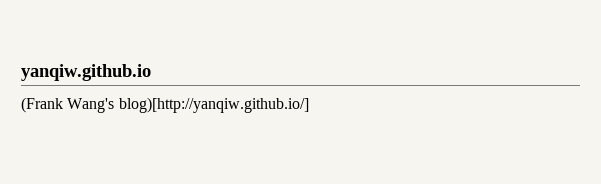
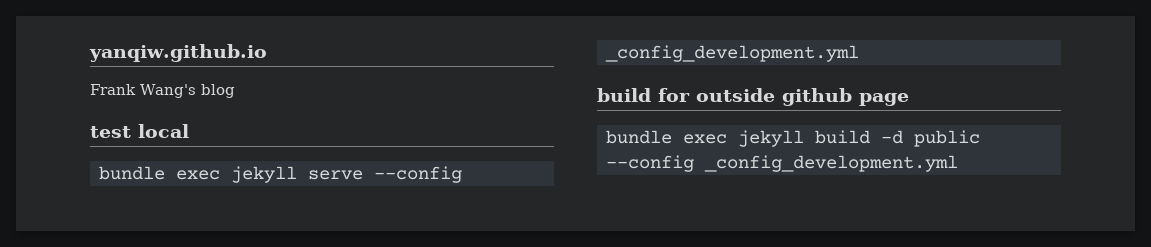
- (Frank Wang's blog)[http://yanqiw.github.io/]
+ Frank Wang's blog
+ test local
+ bundle exec jekyll serve --config _config_development.yml
+ build for outside github page
+ bundle exec jekyll build -d public --config _config_development.yml

